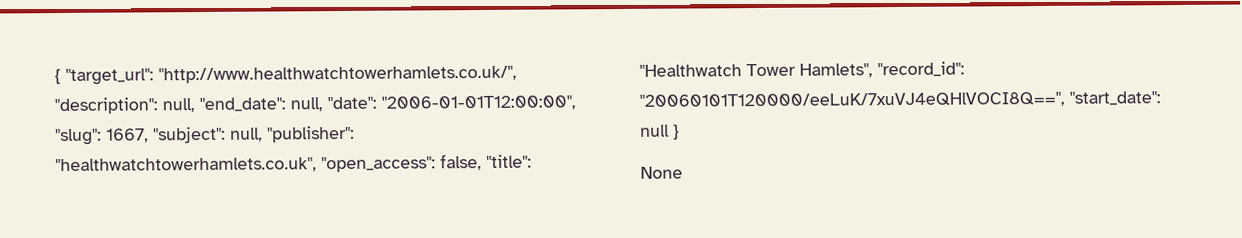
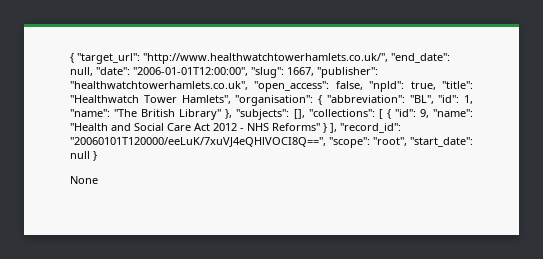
- { "target_url": "http://www.healthwatchtowerhamlets.co.uk/", "description": null, "end_date": null, "date": "2006-01-01T12:00:00", "slug": 1667, "subject": null, "publisher": "healthwatchtowerhamlets.co.uk", "open_access": false, "title": "Healthwatch Tower Hamlets", "record_id": "20060101T120000/eeLuK/7xuVJ4eQHlVOCI8Q==", "start_date": null }
+ { "target_url": "http://www.healthwatchtowerhamlets.co.uk/", "end_date": null, "date": "2006-01-01T12:00:00", "slug": 1667, "publisher": "healthwatchtowerhamlets.co.uk", "open_access": false, "npld": true, "title": "Healthwatch Tower Hamlets", "organisation": { "abbreviation": "BL", "id": 1, "name": "The British Library" }, "subjects": [], "collections": [ { "id": 9, "name": "Health and Social Care Act 2012 - NHS Reforms" } ], "record_id": "20060101T120000/eeLuK/7xuVJ4eQHlVOCI8Q==", "scope": "root", "start_date": null }

